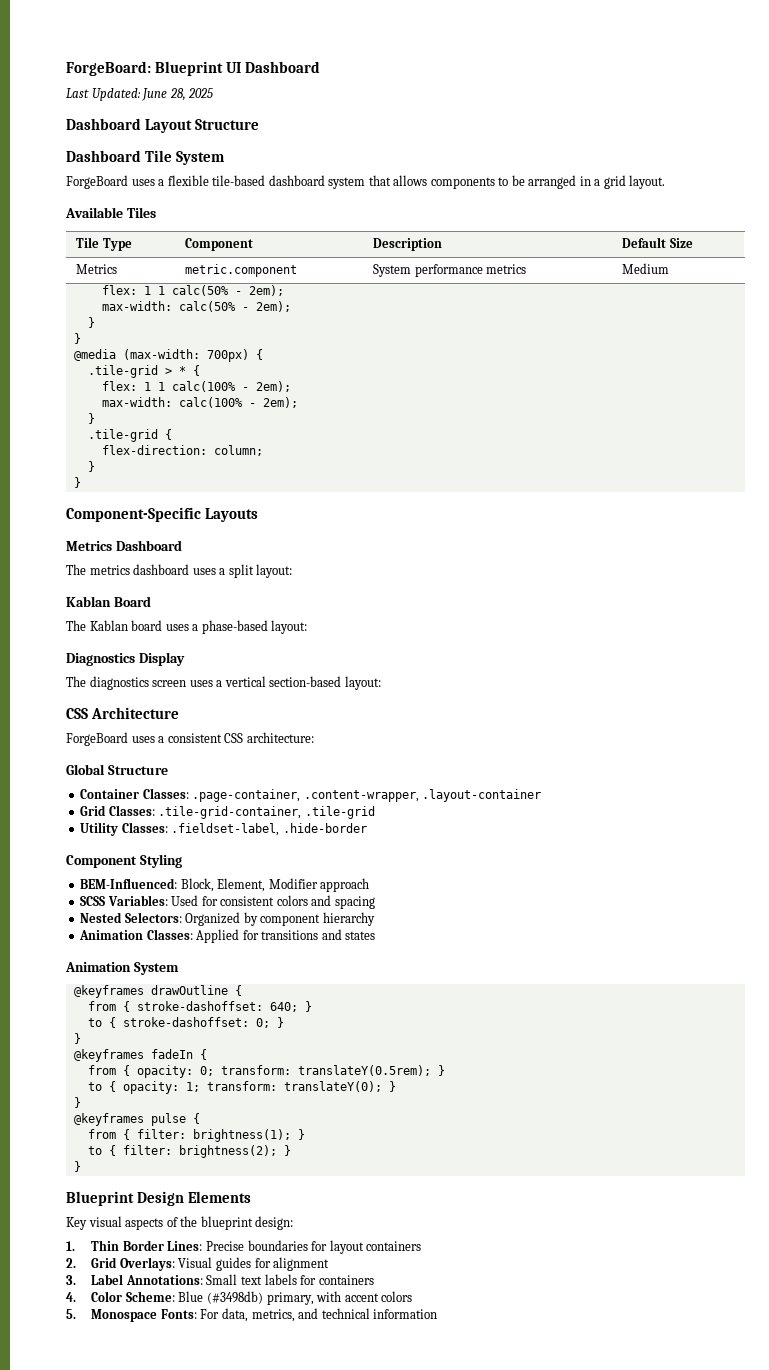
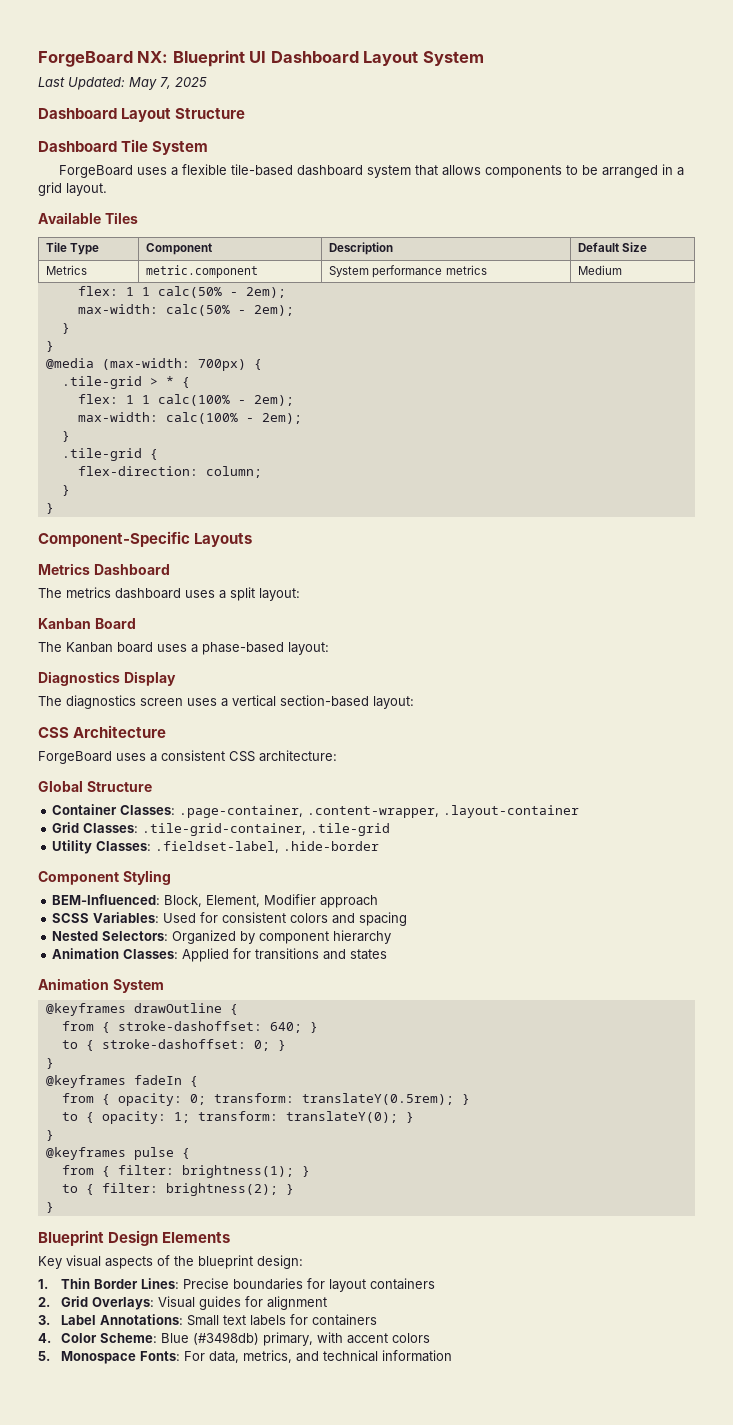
- ForgeBoard: Blueprint UI Dashboard
+ ForgeBoard NX: Blueprint UI Dashboard Layout System
- Last Updated: June 28, 2025
+ Last Updated: May 7, 2025
- Kablan Board
+ Kanban Board
- The Kablan board uses a phase-based layout:
+ The Kanban board uses a phase-based layout:

